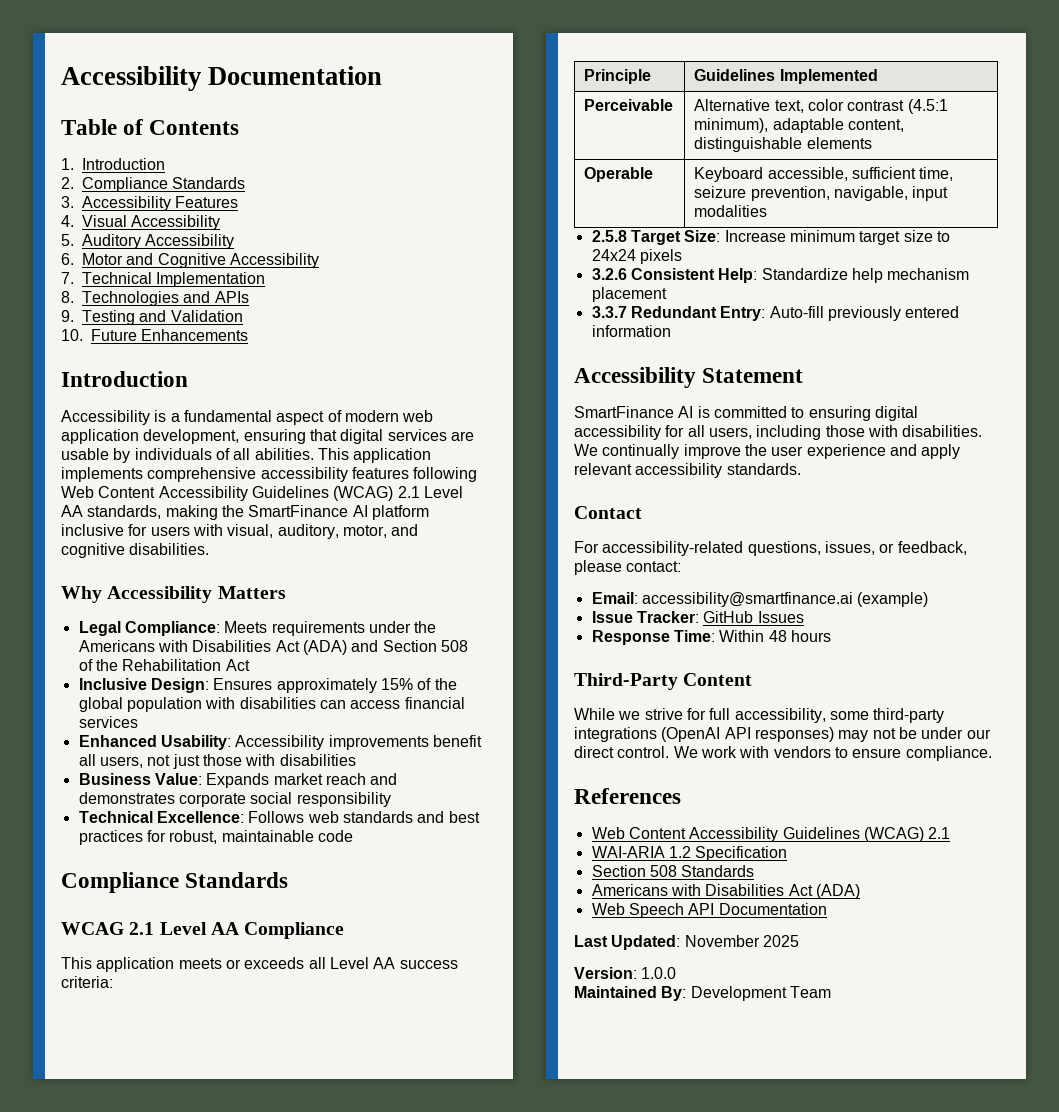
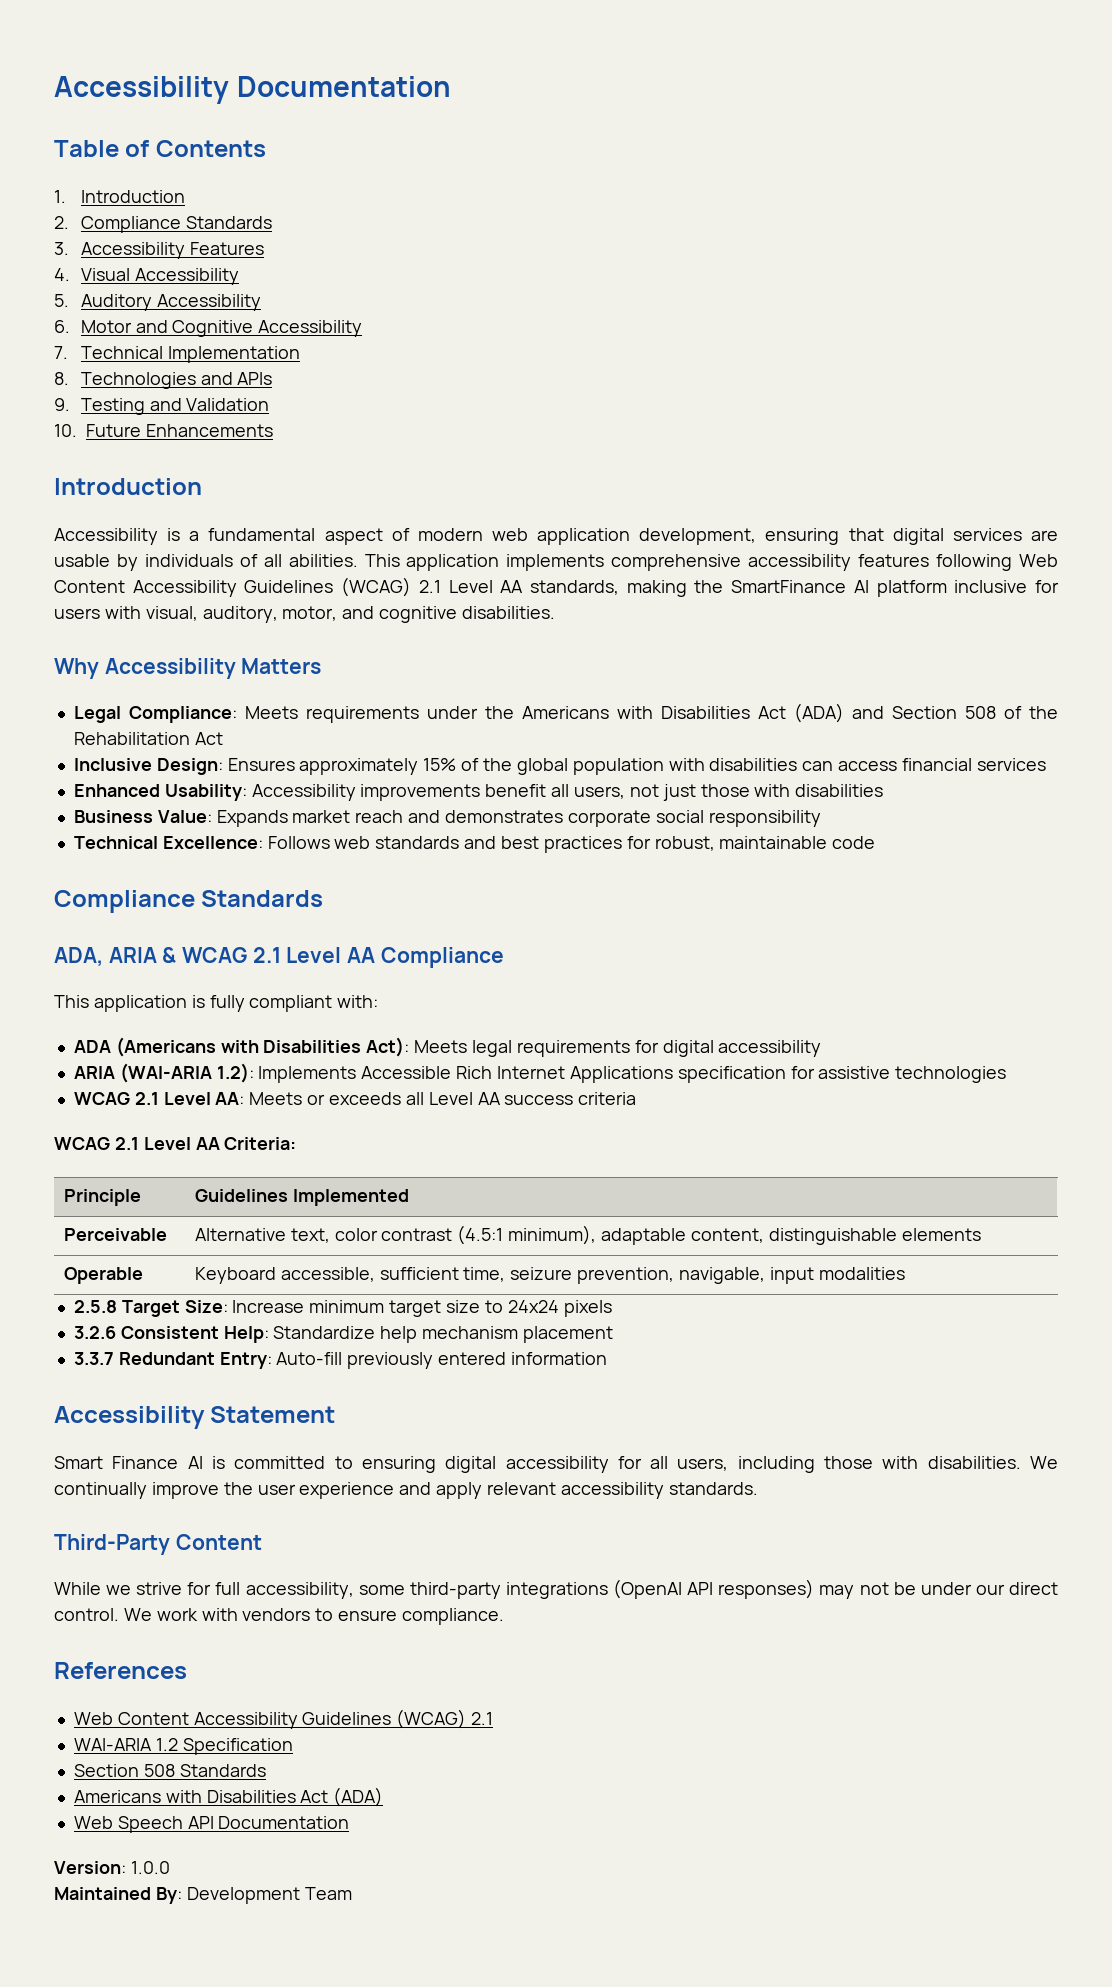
- WCAG 2.1 Level AA Compliance
+ ADA, ARIA & WCAG 2.1 Level AA Compliance
- This application meets or exceeds all Level AA success criteria:
+ This application is fully compliant with:
+ ADA (Americans with Disabilities Act): Meets legal requirements for digital accessibility
+ ARIA (WAI-ARIA 1.2): Implements Accessible Rich Internet Applications specification for assistive technologies
+ WCAG 2.1 Level AA: Meets or exceeds all Level AA success criteria
+ WCAG 2.1 Level AA Criteria:
- SmartFinance AI is committed to ensuring digital accessibility for all users, including those with disabilities.
+ Smart Finance AI is committed to ensuring digital accessibility for all users, including those with disabilities.
- Contact
- For accessibility-related questions, issues, or feedback, please contact:
- Email: accessibility@smartfinance.ai (example)
- Issue Tracker: GitHub Issues
- Response Time: Within 48 hours
- Last Updated: November 2025

